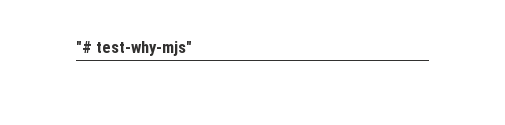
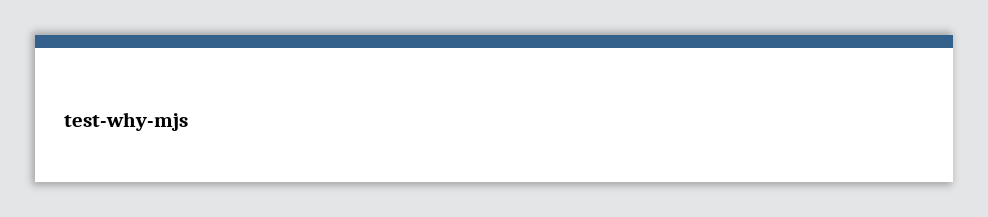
- "# test-why-mjs"
+ test-why-mjs

